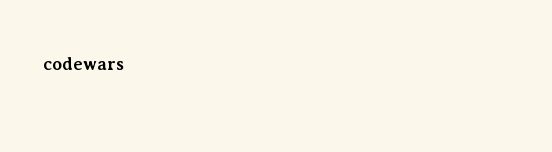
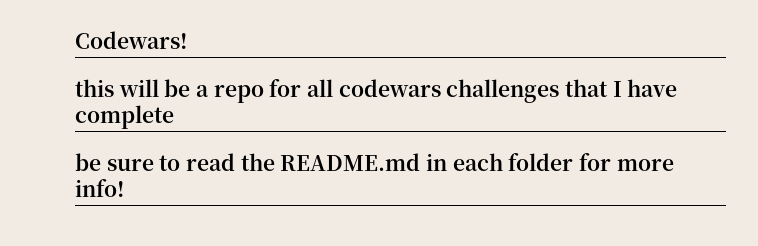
- codewars
+ Codewars!
+ this will be a repo for all codewars challenges that I have complete
+ be sure to read the README.md in each folder for more info!

